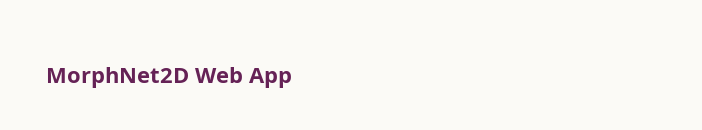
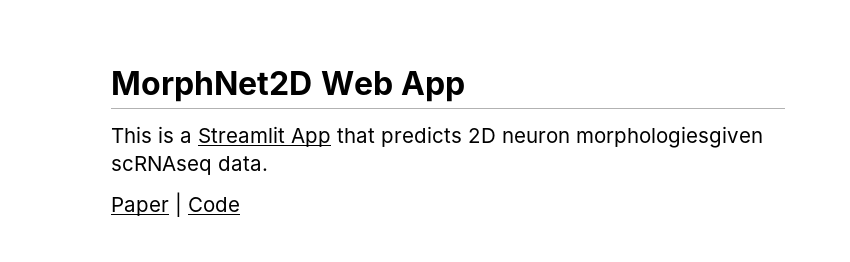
+ This is a Streamlit App that predicts 2D neuron morphologiesgiven scRNAseq data.
+ Paper | Code

